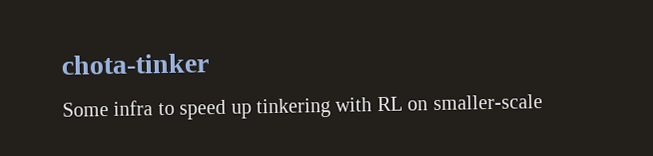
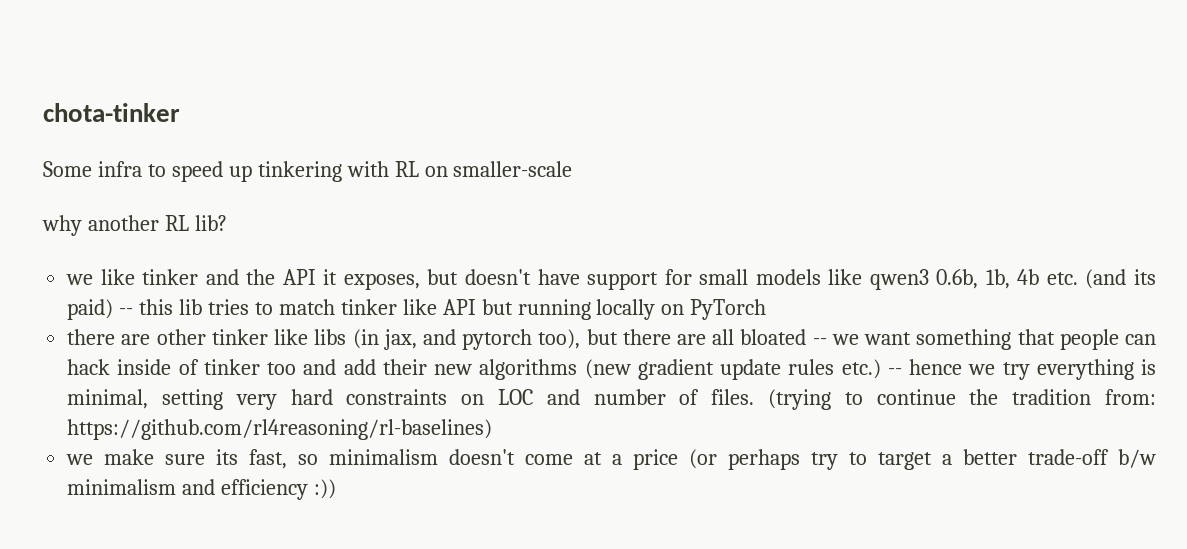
+ why another RL lib?
+ we like tinker and the API it exposes, but doesn't have support for small models like qwen3 0.6b, 1b, 4b etc. (and its paid) -- this lib tries to match tinker like API but running locally on PyTorch
+ there are other tinker like libs (in jax, and pytorch too), but there are all bloated -- we want something that people can hack inside of tinker too and add their new algorithms (new gradient update rules etc.) -- hence we try everything is minimal, setting very hard constraints on LOC and number of files. (trying to continue the tradition from: https://github.com/rl4reasoning/rl-baselines)
+ we make sure its fast, so minimalism doesn't come at a price (or perhaps try to target a better trade-off b/w minimalism and efficiency :))

